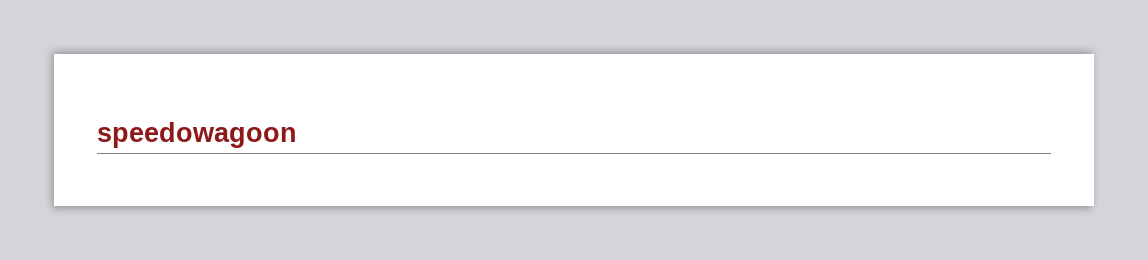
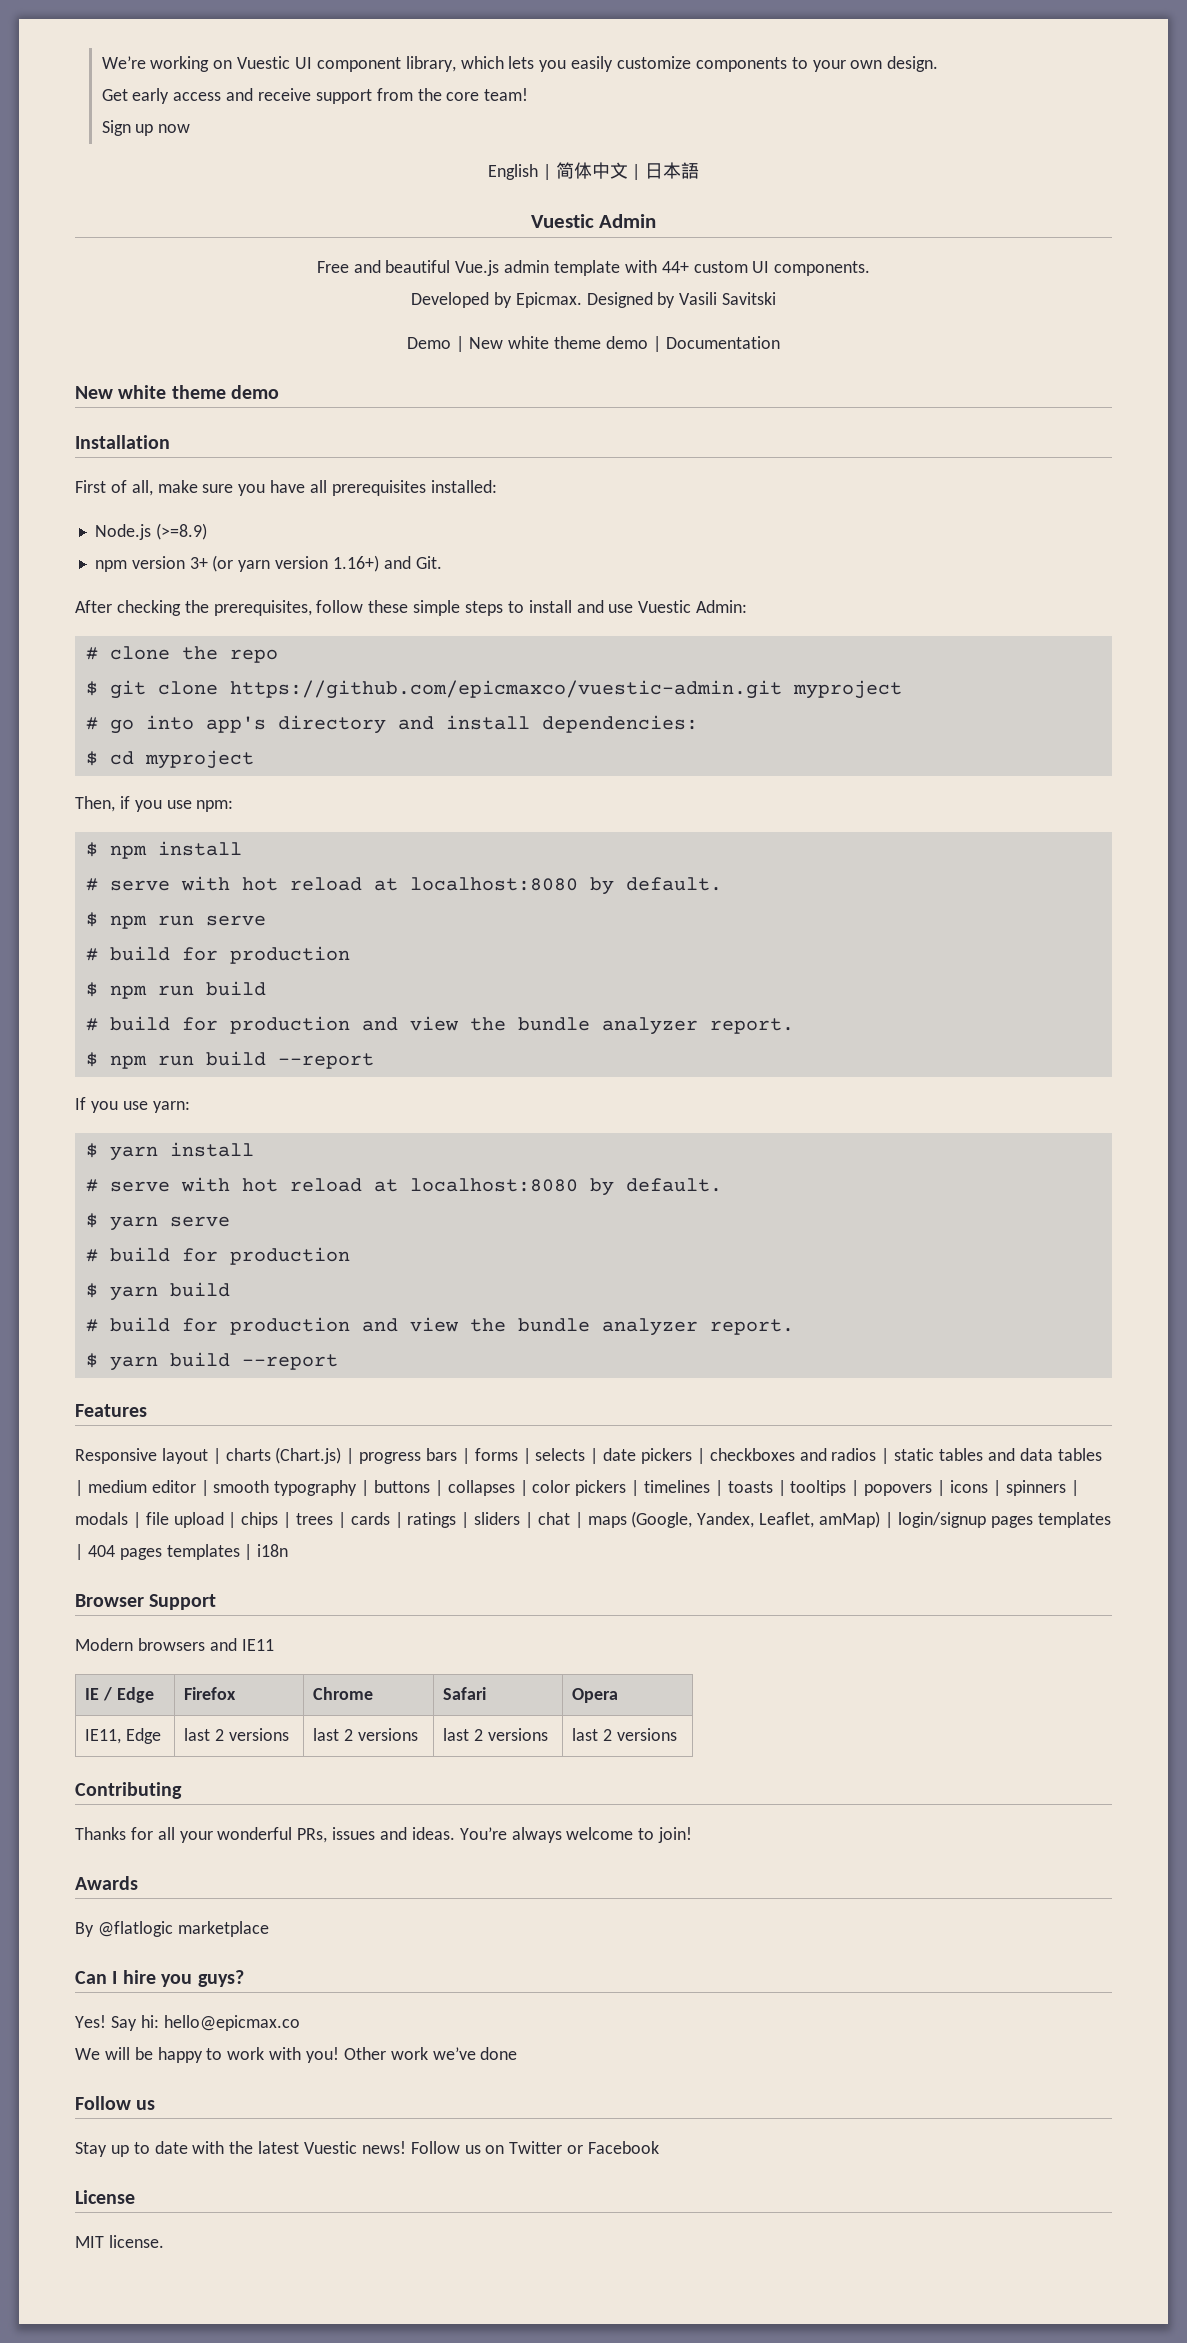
- speedowagoon
+ We’re working on Vuestic UI component library, which lets you easily customize components to your own design.
+ Get early access and receive support from the core team!
+ Sign up now
+ English | 简体中文 | 日本語
+ Vuestic Admin
+ Free and beautiful Vue.js admin template with 44+ custom UI components.
+ Developed by Epicmax. Designed by Vasili Savitski
+ Demo | New white theme demo | Documentation
+ New white theme demo
+ Installation
+ First of all, make sure you have all prerequisites installed:
+ Node.js (>=8.9)
+ npm version 3+ (or yarn version 1.16+) and Git.
+ After checking the prerequisites, follow these simple steps to install and use Vuestic Admin:
+ # clone the repo
+ $ git clone https://github.com/epicmaxco/vuestic-admin.git myproject
+ # go into app's directory and install dependencies:
+ $ cd myproject
+ Then, if you use npm:
+ $ npm install
+ # serve with hot reload at localhost:8080 by default.
+ $ npm run serve
+ # build for production
+ $ npm run build
+ # build for production and view the bundle analyzer report.
+ $ npm run build --report
+ If you use yarn:
+ $ yarn install
+ # serve with hot reload at localhost:8080 by default.
+ $ yarn serve
+ # build for production
+ $ yarn build
+ # build for production and view the bundle analyzer report.
+ $ yarn build --report
+ Features
+ Responsive layout | charts (Chart.js) | progress bars | forms | selects | date pickers | checkboxes and radios | static tables and data tables | medium editor | smooth typography | buttons | collapses | color pickers | timelines | toasts | tooltips | popovers | icons | spinners | modals | file upload | chips | trees | cards | ratings | sliders | chat | maps (Google, Yandex, Leaflet, amMap) | login/signup pages templates | 404 pages templates | i18n
+ Browser Support
+ Modern browsers and IE11
+ IE / Edge | Firefox | Chrome | Safari | Opera
+ IE11, Edge | last 2 versions | last 2 versions | last 2 versions | last 2 versions
+ Contributing
+ Thanks for all your wonderful PRs, issues and ideas. You’re always welcome to join!
+ Awards
+ By @flatlogic marketplace
+ Can I hire you guys?
+ Yes! Say hi: hello@epicmax.co
+ We will be happy to work with you! Other work we’ve done
+ Follow us
+ Stay up to date with the latest Vuestic news! Follow us on Twitter or Facebook
+ License
+ MIT license.

